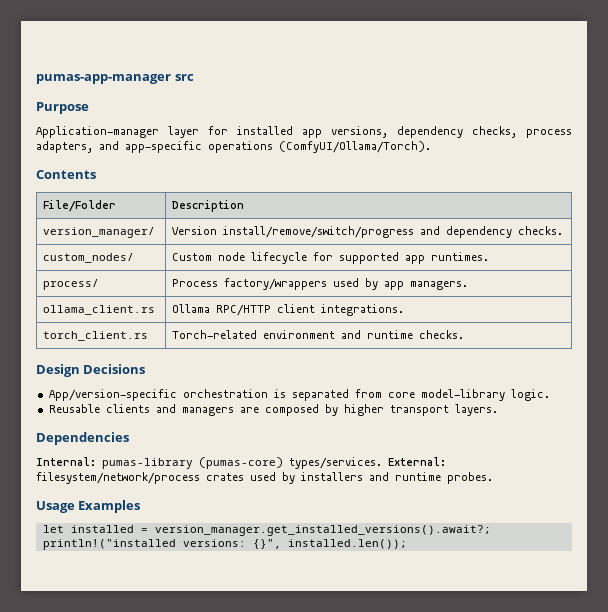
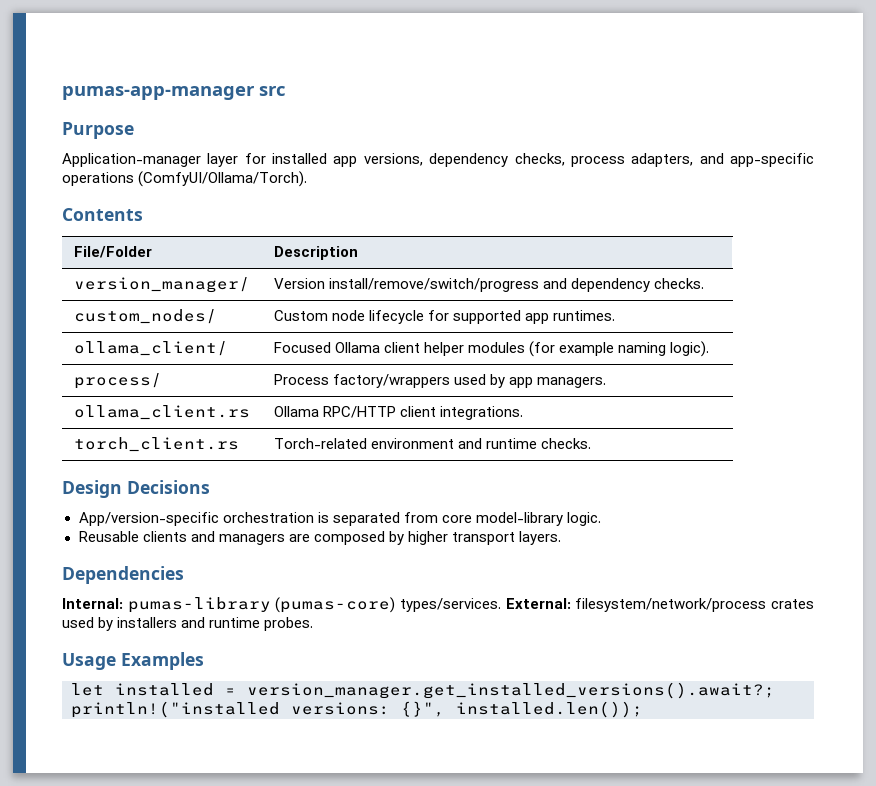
+ ollama_client/ | Focused Ollama client helper modules (for example naming logic).

